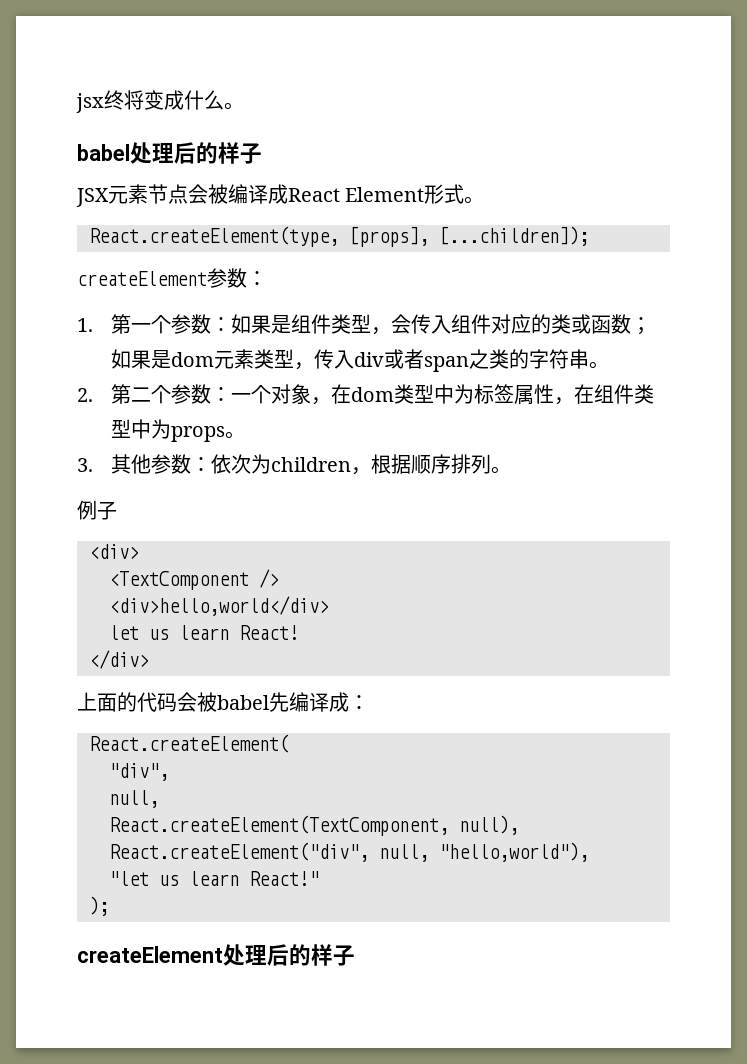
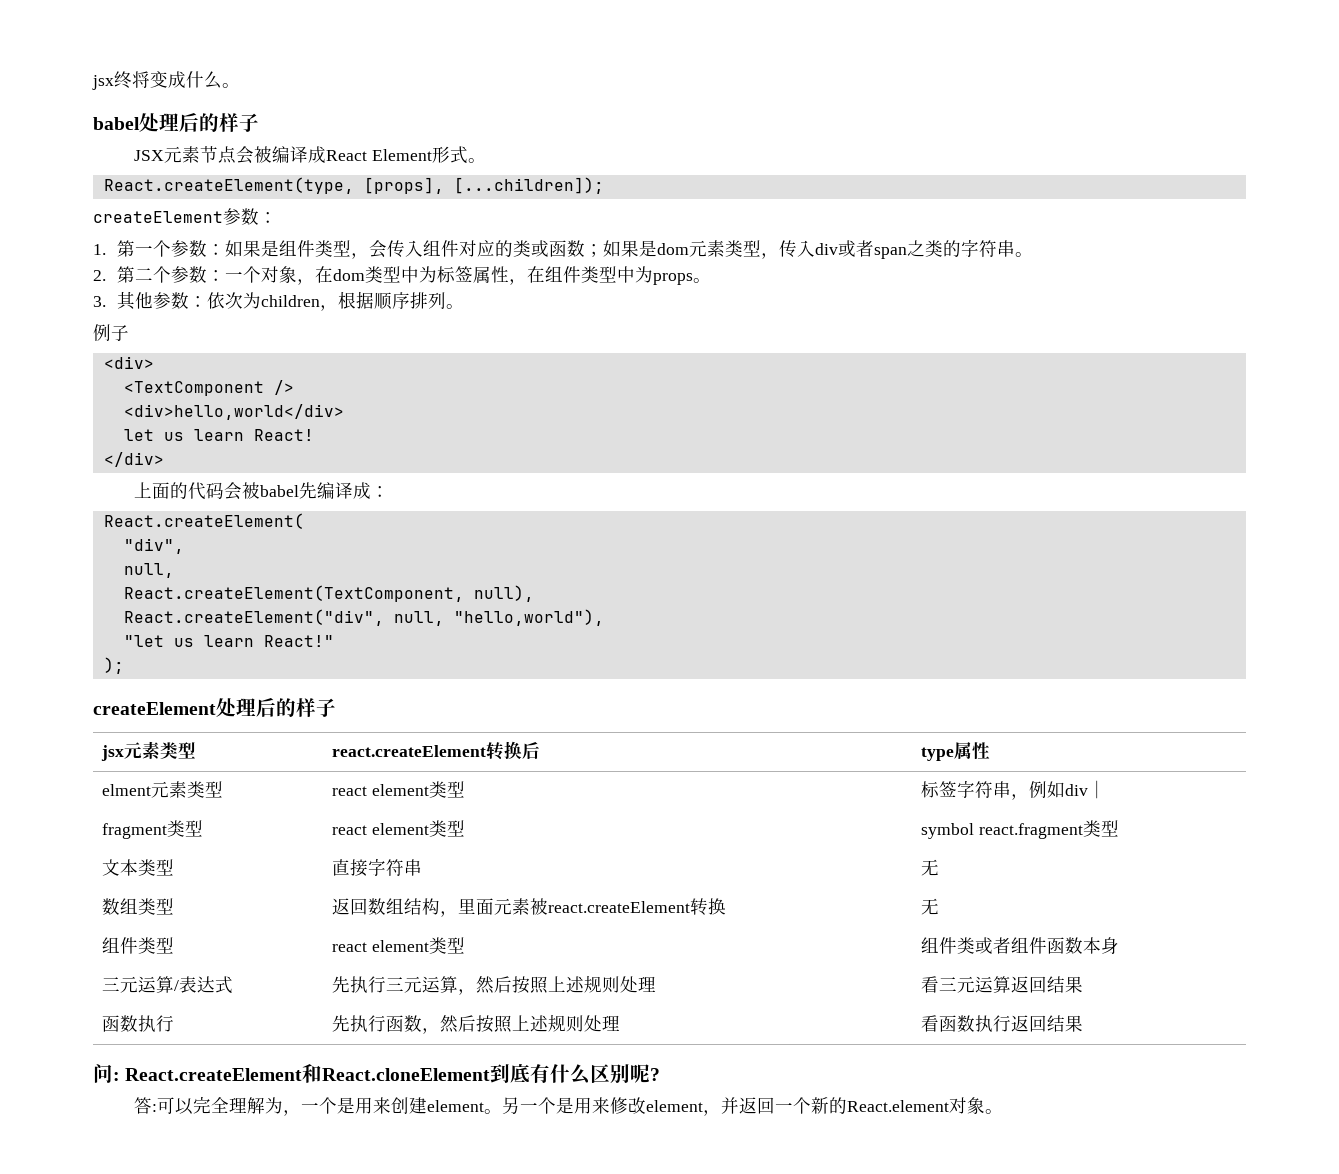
+ jsx元素类型 | react.createElement转换后 | type属性
+ elment元素类型 | react element类型 | 标签字符串，例如div｜
+ fragment类型 | react element类型 | symbol react.fragment类型
+ 文本类型 | 直接字符串 | 无
+ 数组类型 | 返回数组结构，里面元素被react.createElement转换 | 无
+ 组件类型 | react element类型 | 组件类或者组件函数本身
+ 三元运算/表达式 | 先执行三元运算，然后按照上述规则处理 | 看三元运算返回结果
+ 函数执行 | 先执行函数，然后按照上述规则处理 | 看函数执行返回结果
+ 问: React.createElement和React.cloneElement到底有什么区别呢?
+ 答:可以完全理解为，一个是用来创建element。另一个是用来修改element，并返回一个新的React.element对象。

